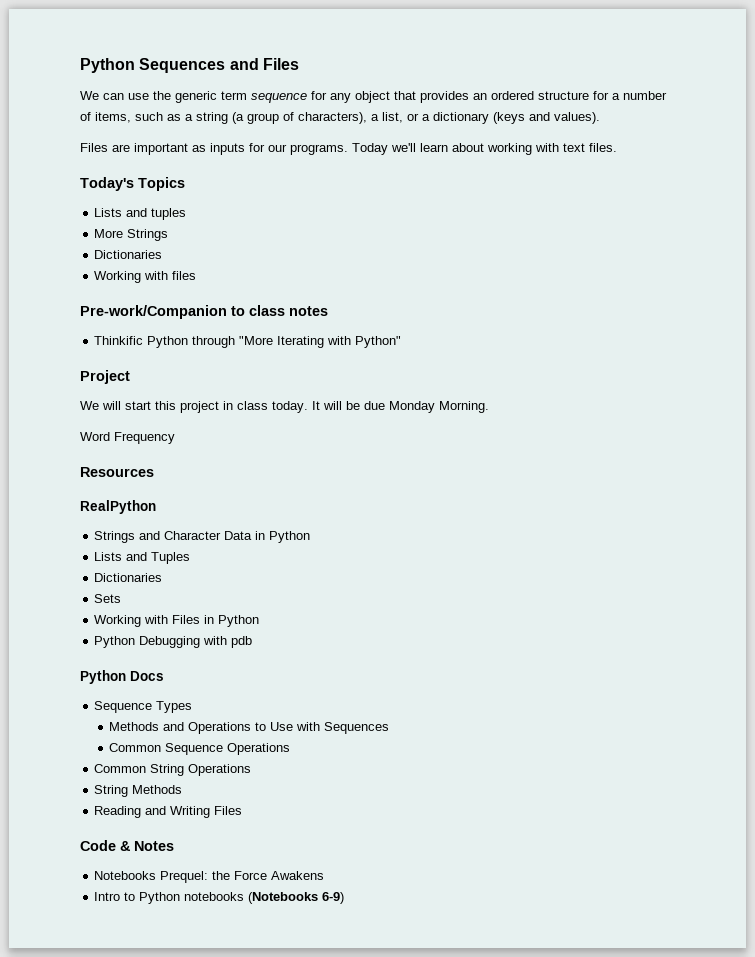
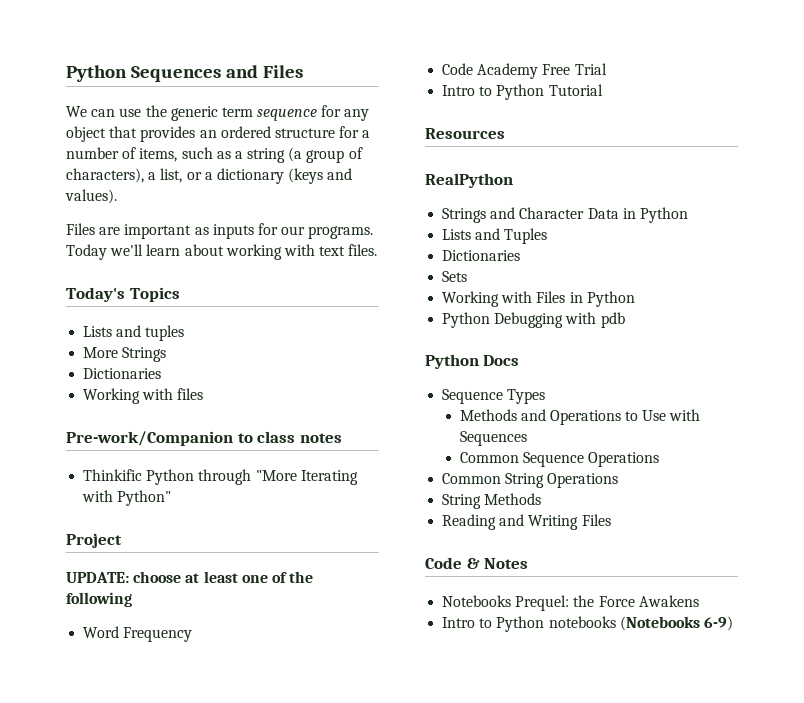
- We will start this project in class today. It will be due Monday Morning.
+ UPDATE: choose at least one of the following
  Word Frequency
+ Code Academy Free Trial
+ Intro to Python Tutorial

